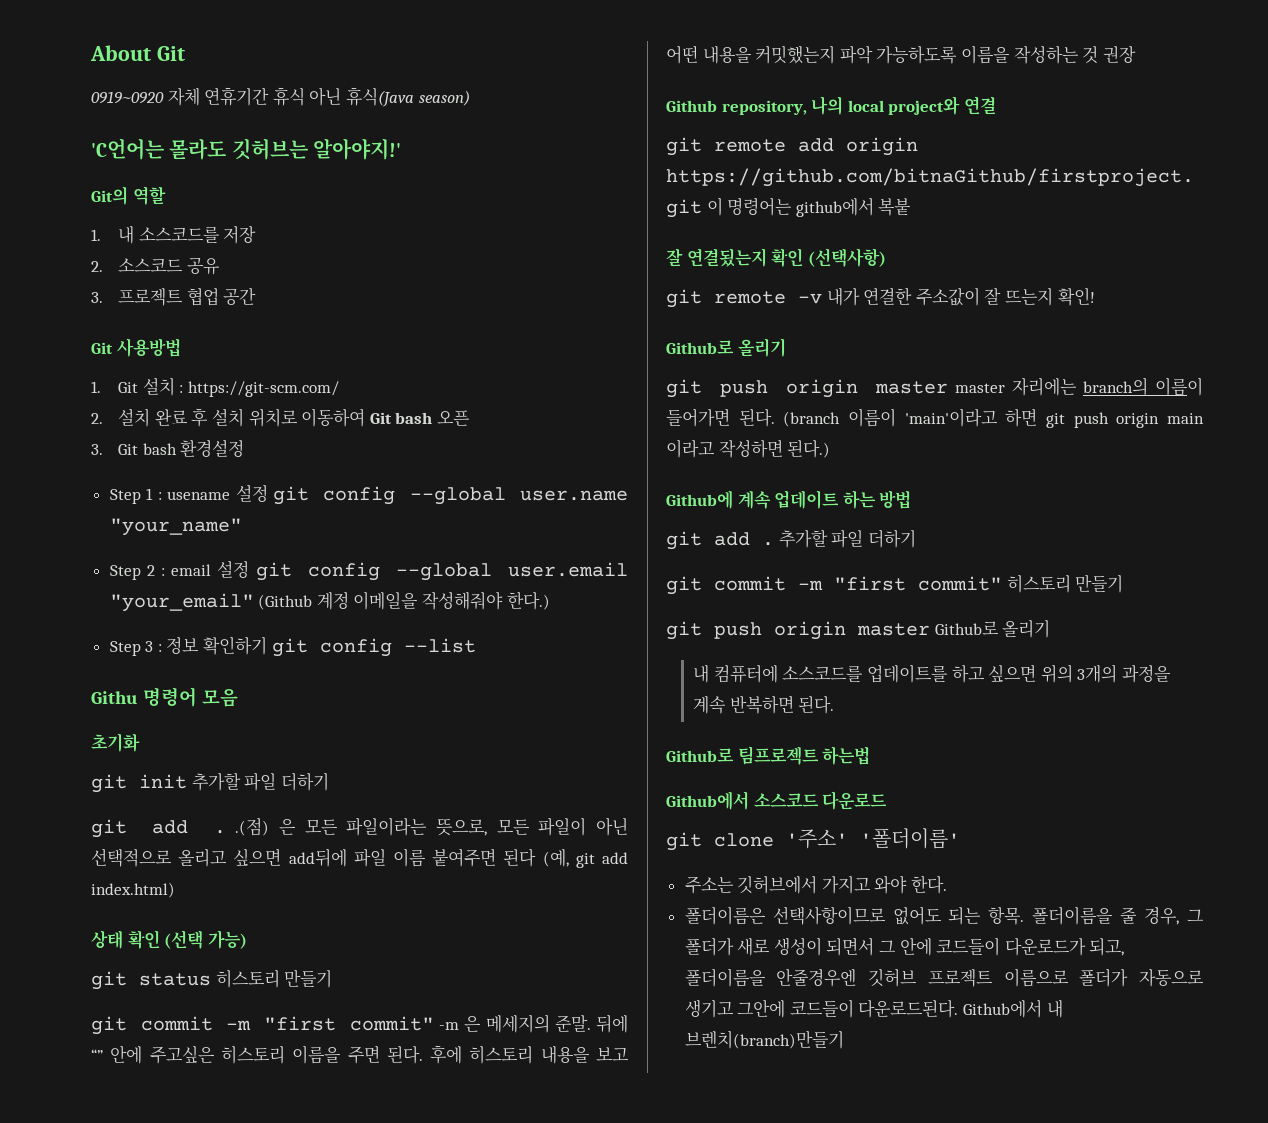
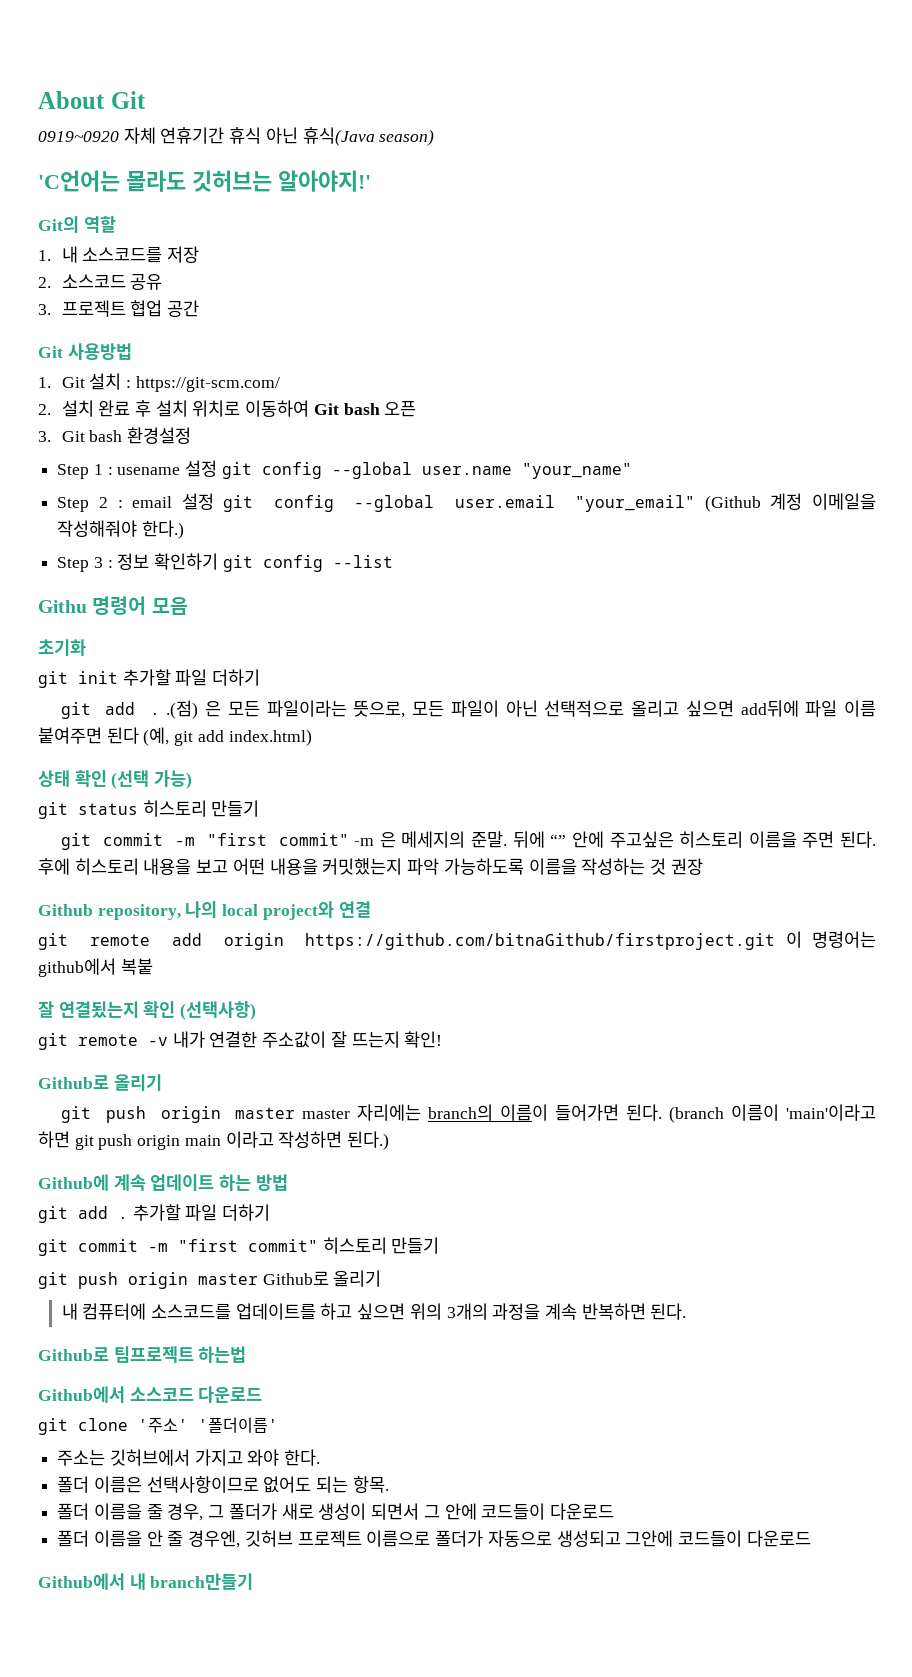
- 폴더이름은 선택사항이므로 없어도 되는 항목. 폴더이름을 줄 경우, 그 폴더가 새로 생성이 되면서 그 안에 코드들이 다운로드가 되고, 폴더이름을 안줄경우엔 깃허브 프로젝트 이름으로 폴더가 자동으로 생기고 그안에 코드들이 다운로드된다. Github에서 내 브렌치(branch)만들기
+ 폴더 이름은 선택사항이므로 없어도 되는 항목.
+ 폴더 이름을 줄 경우, 그 폴더가 새로 생성이 되면서 그 안에 코드들이 다운로드
+ 폴더 이름을 안 줄 경우엔, 깃허브 프로젝트 이름으로 폴더가 자동으로 생성되고 그안에 코드들이 다운로드
+ Github에서 내 branch만들기

